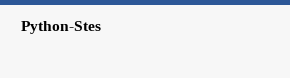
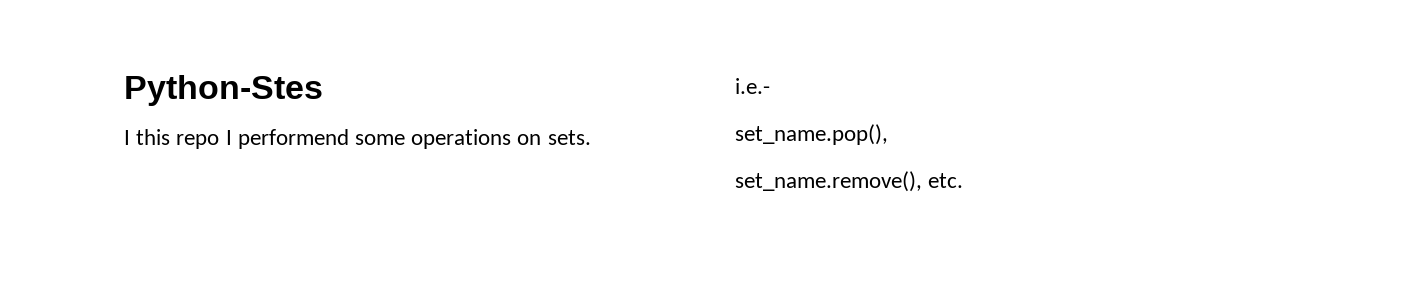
+ I this repo I performend some operations on sets.
+ i.e.-
+ set_name.pop(),
+ set_name.remove(), etc.

